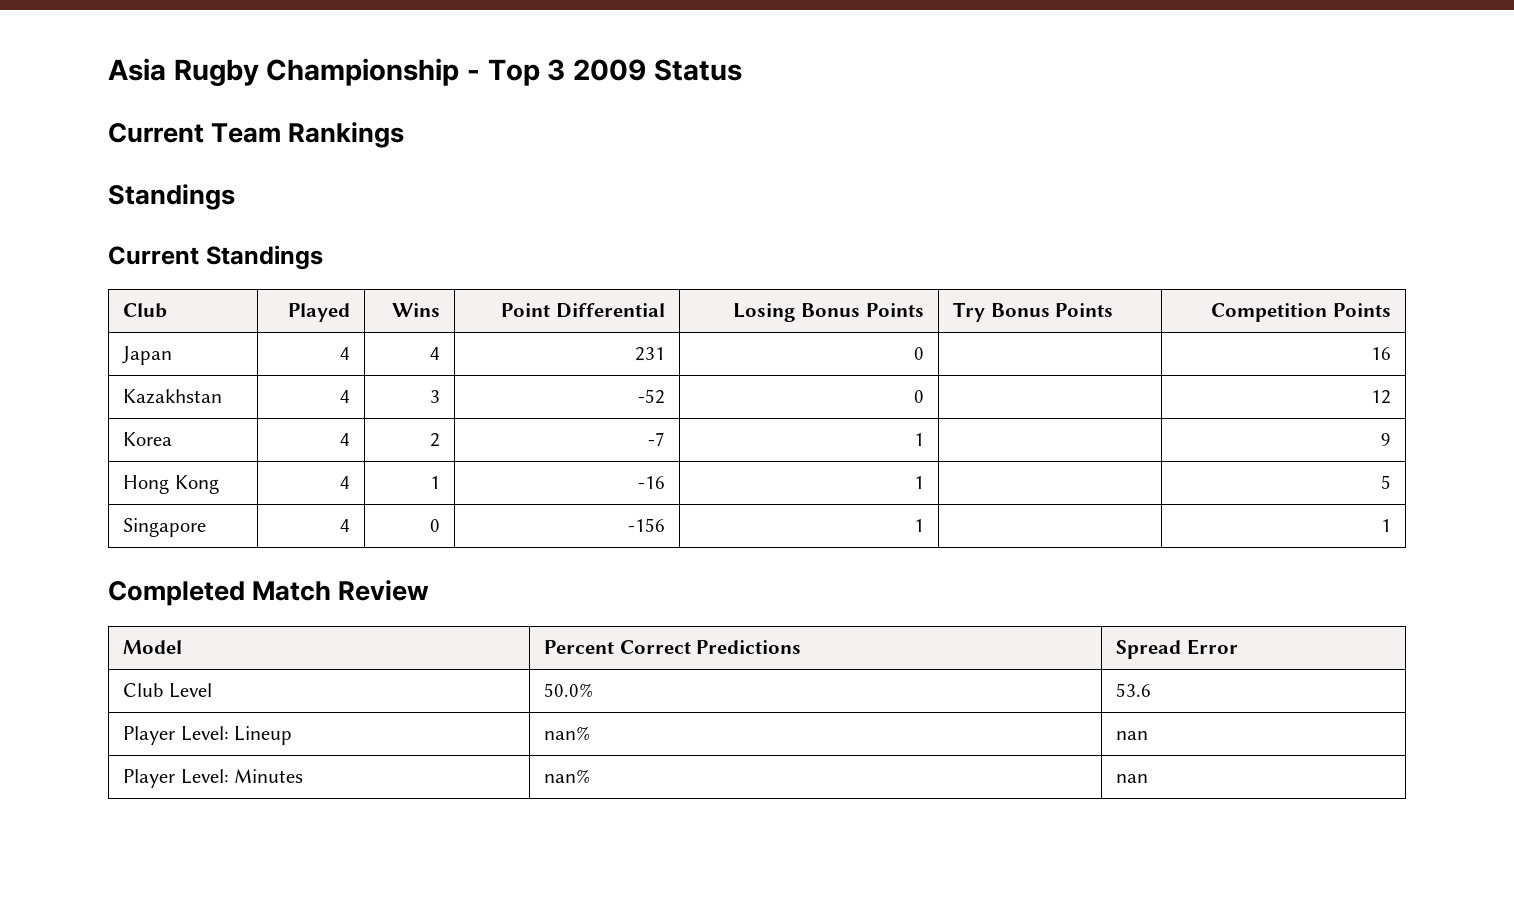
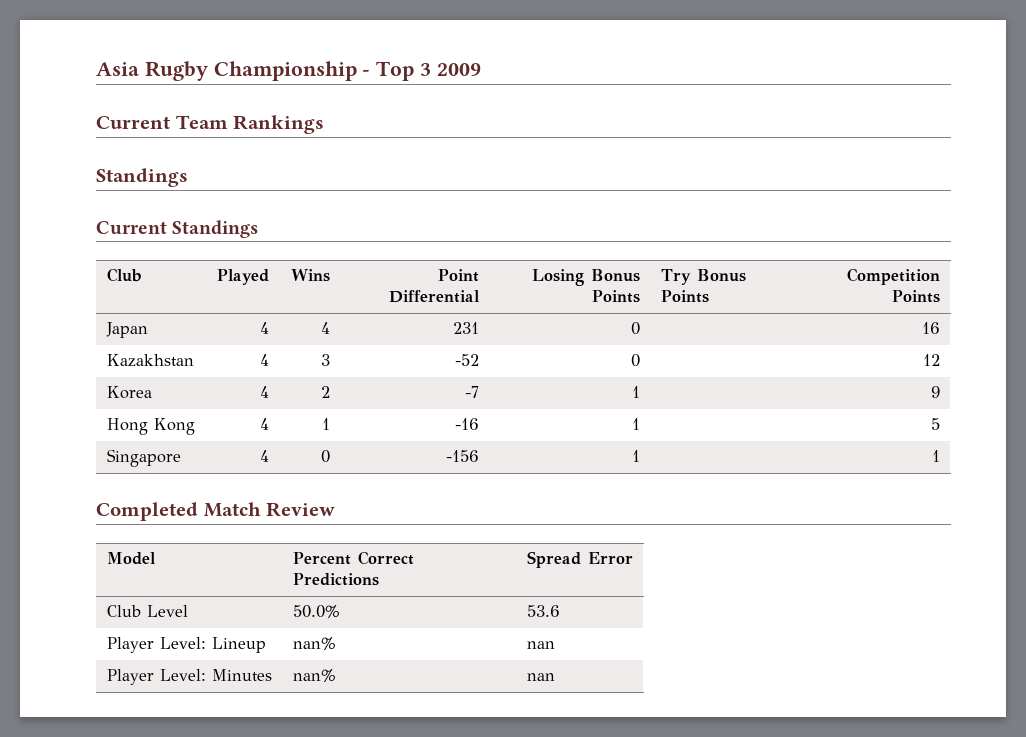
- Asia Rugby Championship - Top 3 2009 Status
+ Asia Rugby Championship - Top 3 2009

